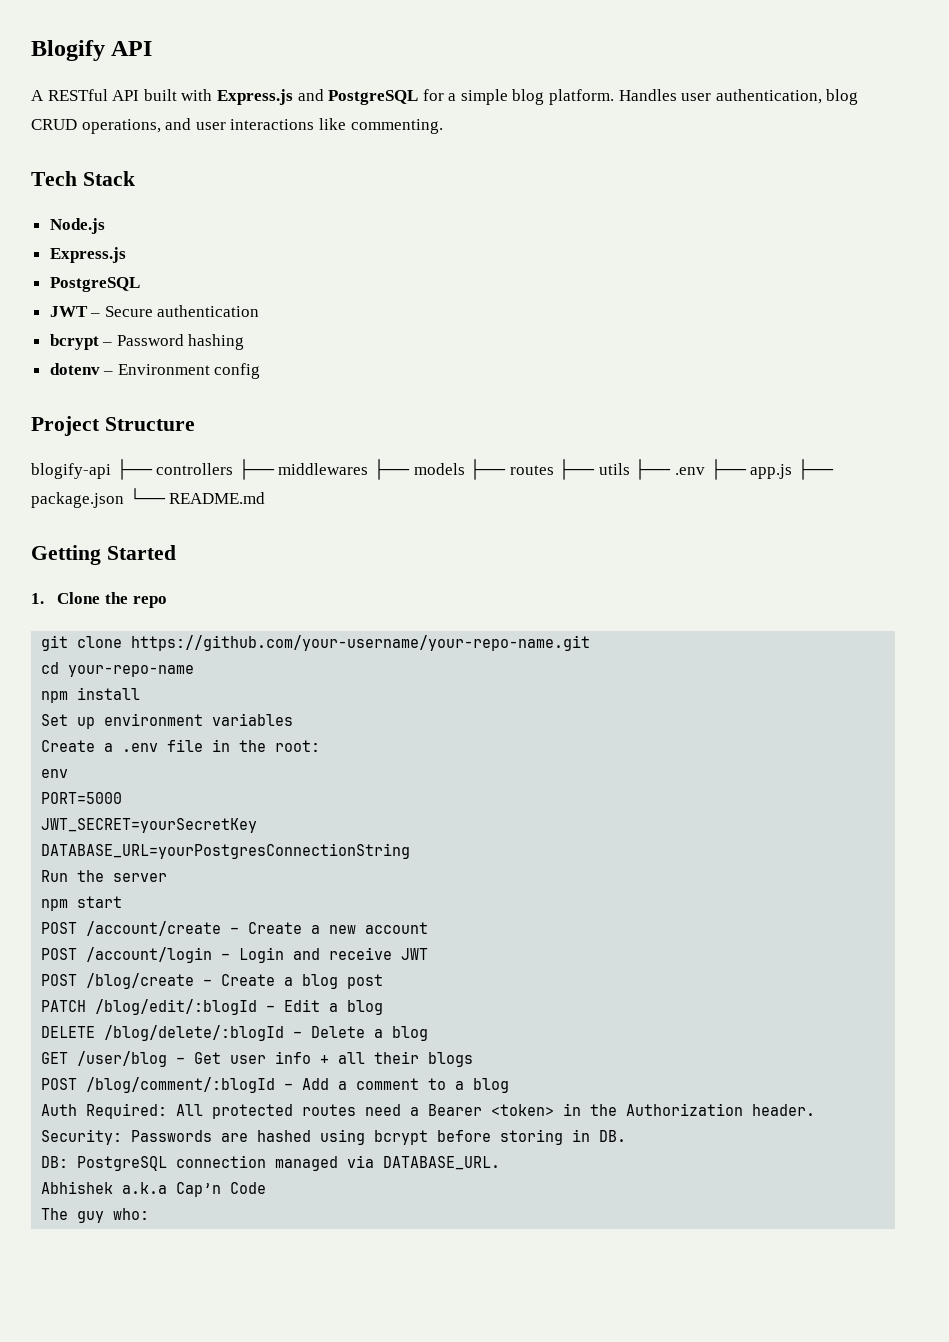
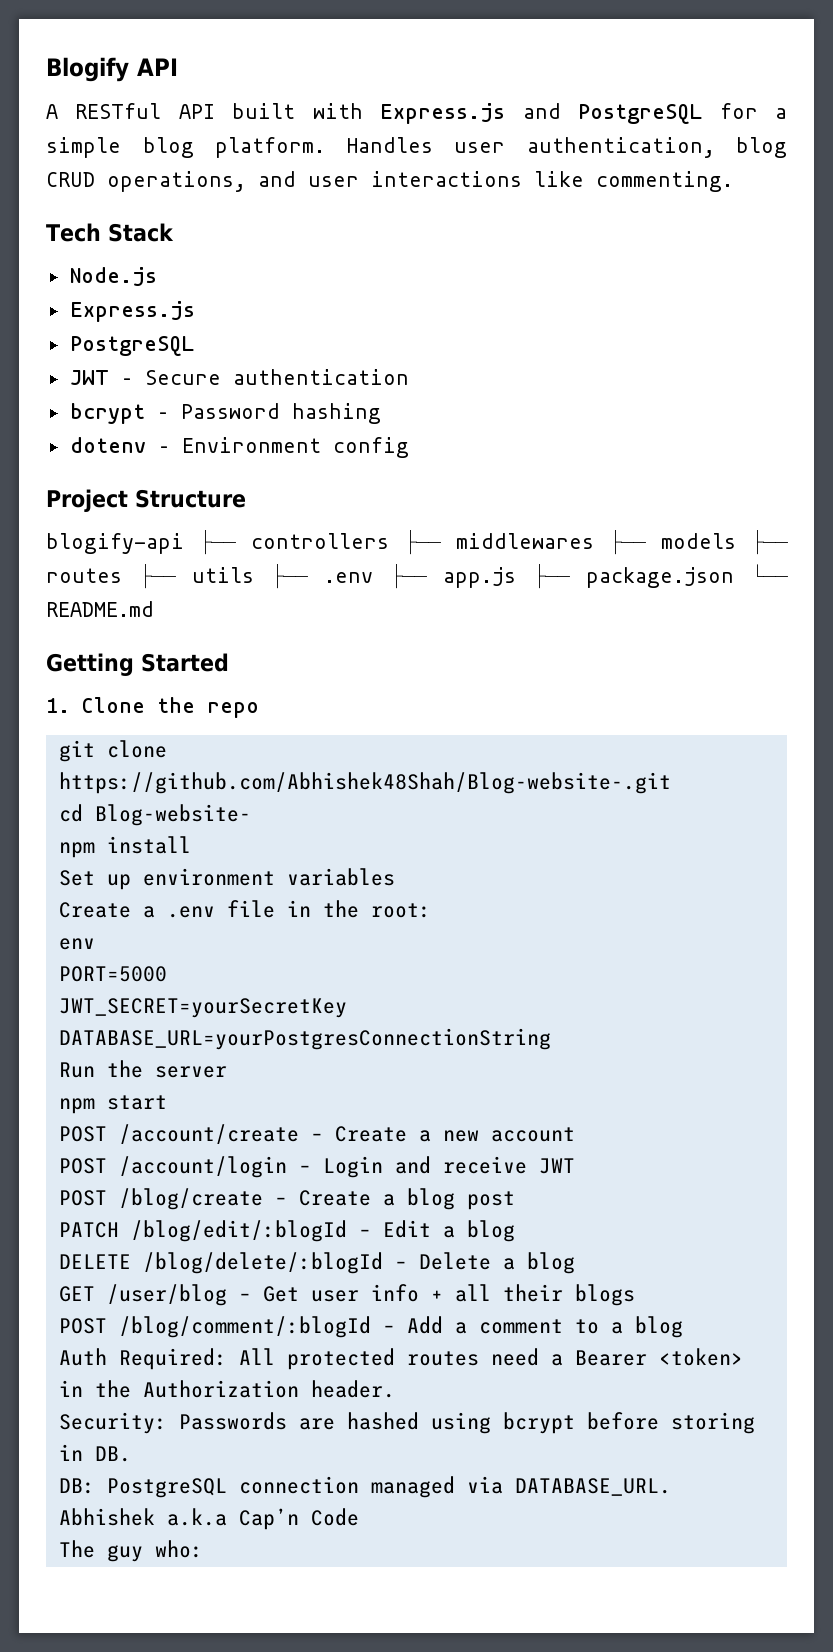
- git clone https://github.com/your-username/your-repo-name.git
+ git clone https://github.com/Abhishek48Shah/Blog-website-.git
- cd your-repo-name
+ cd Blog-website-

